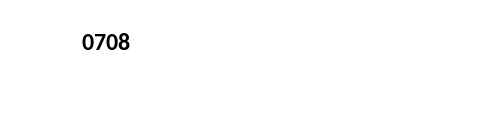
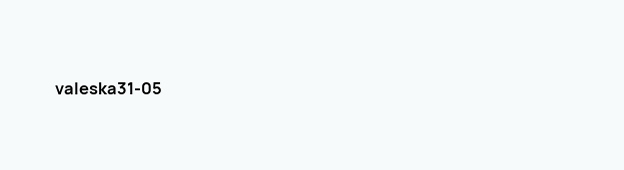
- 0708
+ valeska31-05

